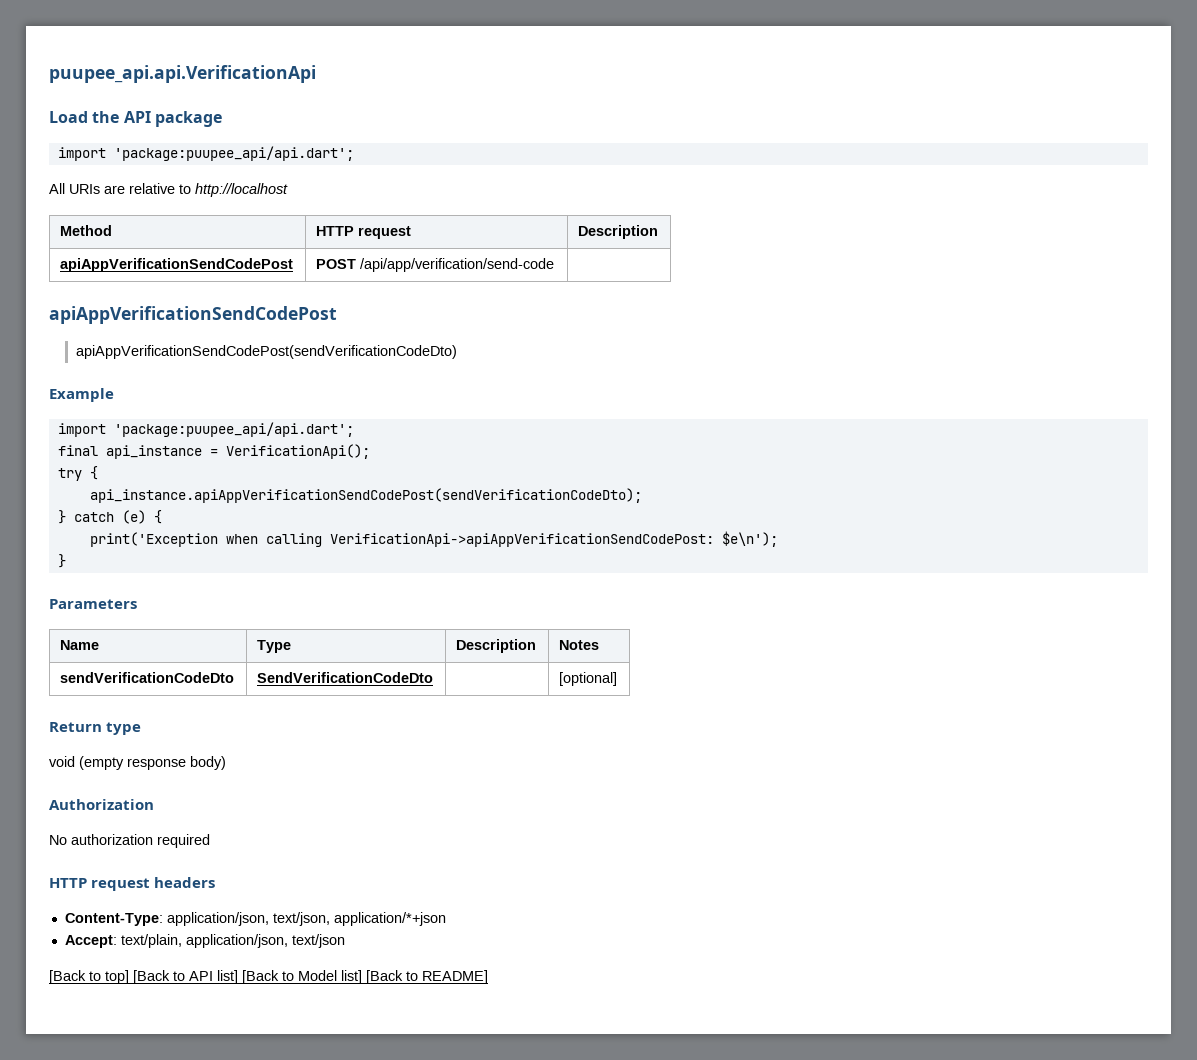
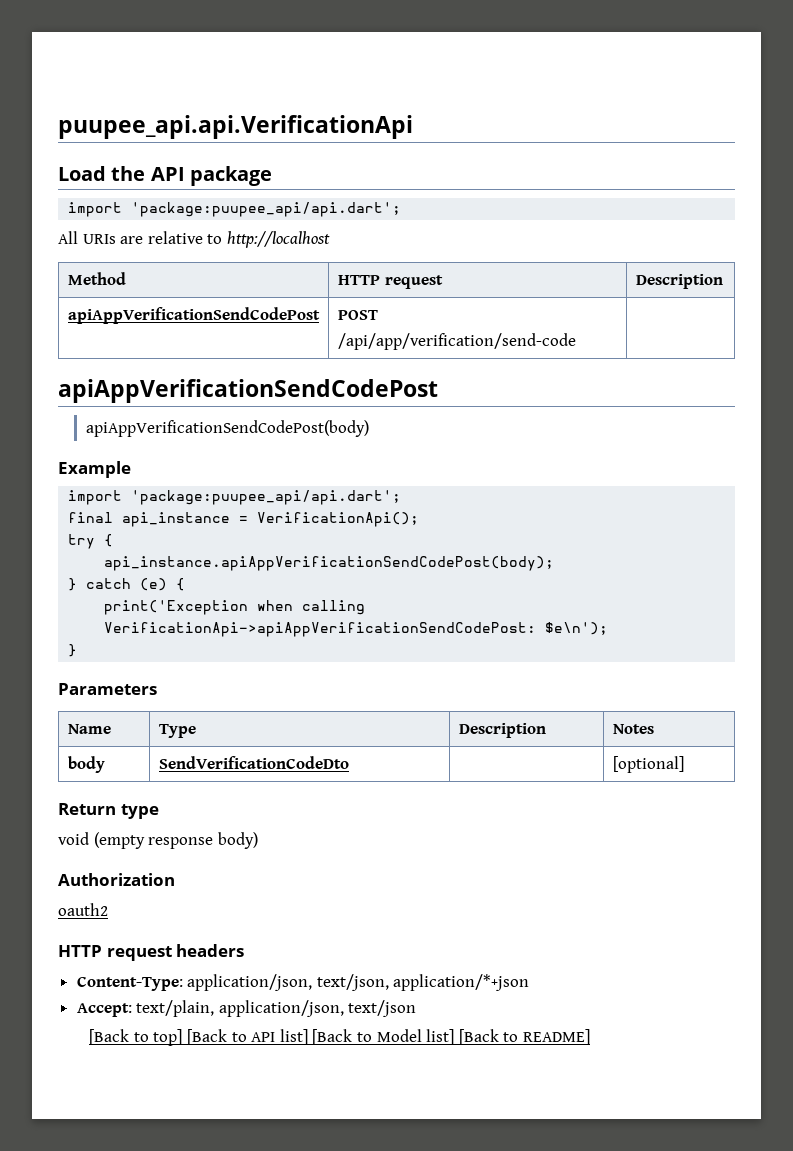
- apiAppVerificationSendCodePost(sendVerificationCodeDto)
+ apiAppVerificationSendCodePost(body)
- api_instance.apiAppVerificationSendCodePost(sendVerificationCodeDto);
+ api_instance.apiAppVerificationSendCodePost(body);
- sendVerificationCodeDto | SendVerificationCodeDto | | [optional]
+ body | SendVerificationCodeDto | | [optional]
- No authorization required
+ oauth2

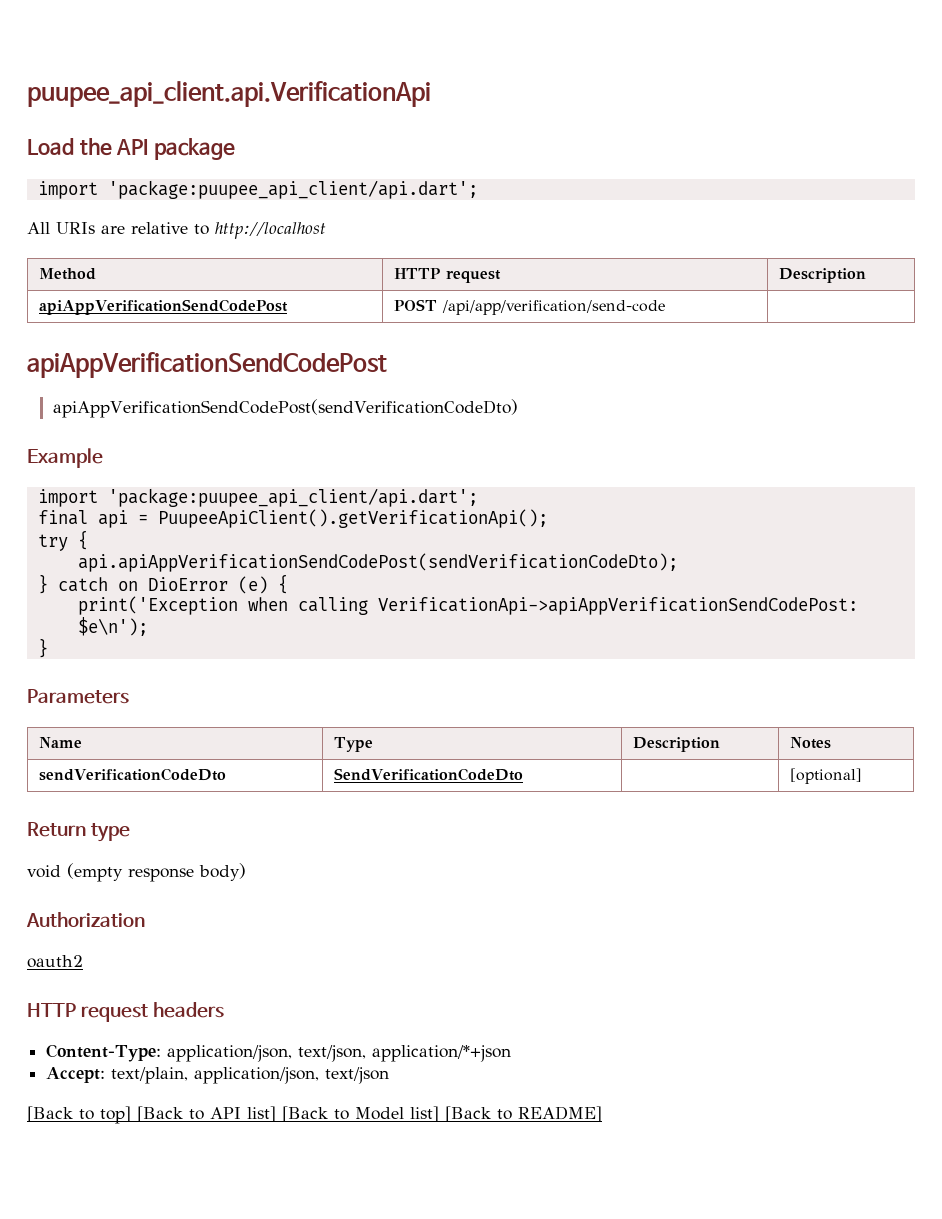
- puupee_api.api.VerificationApi
+ puupee_api_client.api.VerificationApi
  Load the API package
- import 'package:puupee_api/api.dart';
+ import 'package:puupee_api_client/api.dart';
- apiAppVerificationSendCodePost(body)
+ apiAppVerificationSendCodePost(sendVerificationCodeDto)
  Example
- import 'package:puupee_api/api.dart';
+ import 'package:puupee_api_client/api.dart';
- final api_instance = VerificationApi();
+ final api = PuupeeApiClient().getVerificationApi();
- api_instance.apiAppVerificationSendCodePost(body);
+ api.apiAppVerificationSendCodePost(sendVerificationCodeDto);
- } catch (e) {
+ } catch on DioError (e) {
- body | SendVerificationCodeDto | | [optional]
+ sendVerificationCodeDto | SendVerificationCodeDto | | [optional]

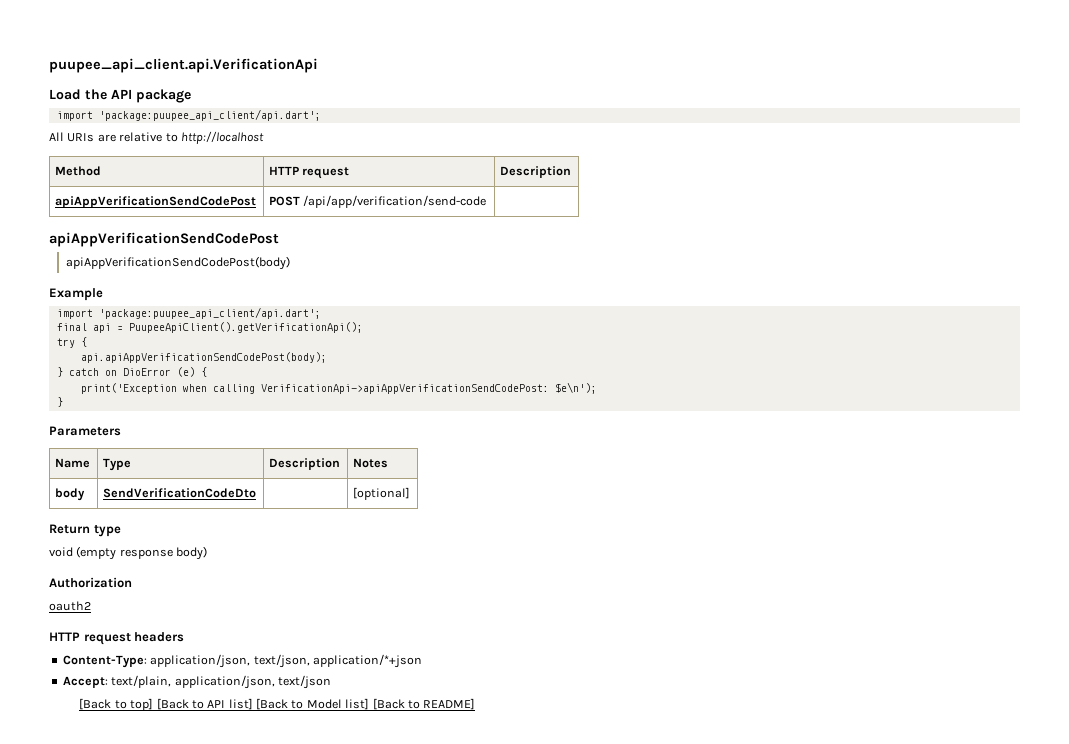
- apiAppVerificationSendCodePost(sendVerificationCodeDto)
+ apiAppVerificationSendCodePost(body)
- api.apiAppVerificationSendCodePost(sendVerificationCodeDto);
+ api.apiAppVerificationSendCodePost(body);
- sendVerificationCodeDto | SendVerificationCodeDto | | [optional]
+ body | SendVerificationCodeDto | | [optional]

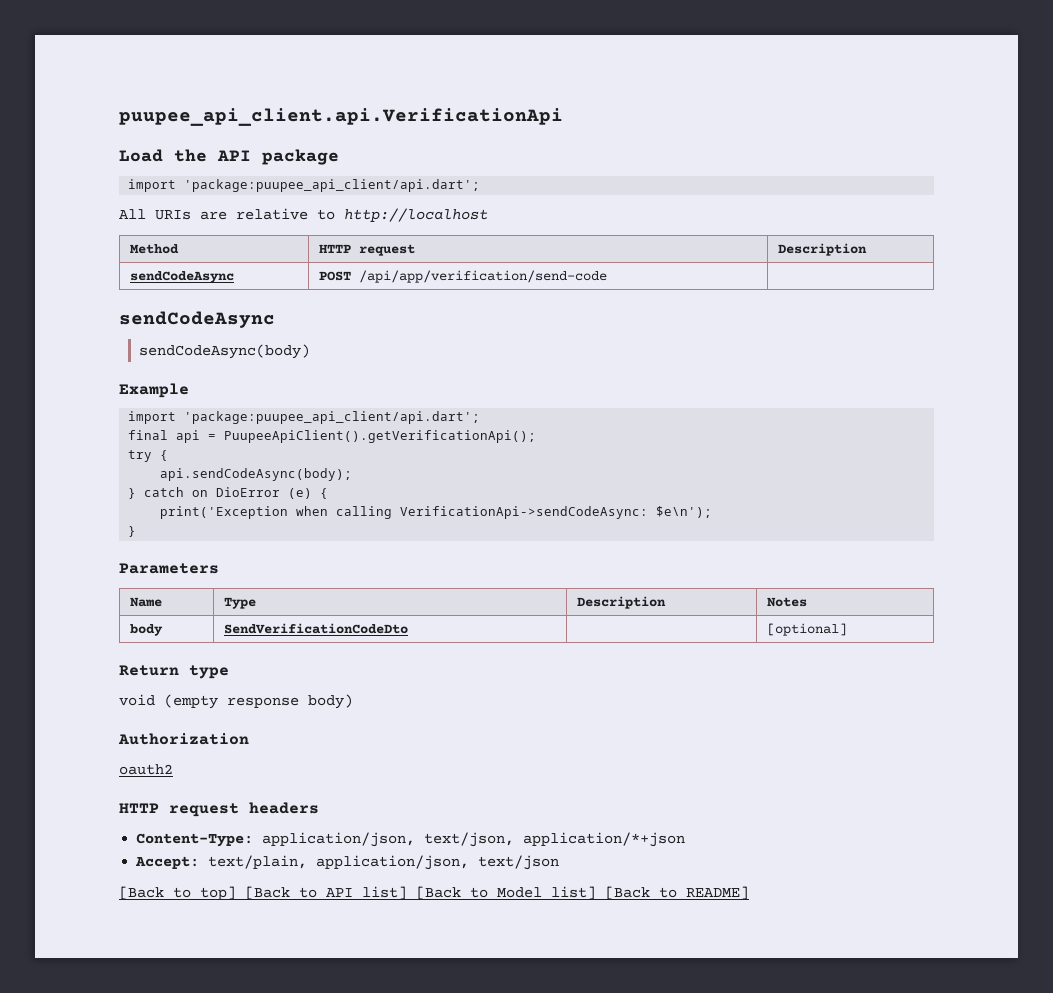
- apiAppVerificationSendCodePost | POST /api/app/verification/send-code |
- apiAppVerificationSendCodePost
- apiAppVerificationSendCodePost(body)
+ sendCodeAsync | POST /api/app/verification/send-code |
+ sendCodeAsync
+ sendCodeAsync(body)
- api.apiAppVerificationSendCodePost(body);
+ api.sendCodeAsync(body);
- print('Exception when calling VerificationApi->apiAppVerificationSendCodePost: $e\n');
+ print('Exception when calling VerificationApi->sendCodeAsync: $e\n');

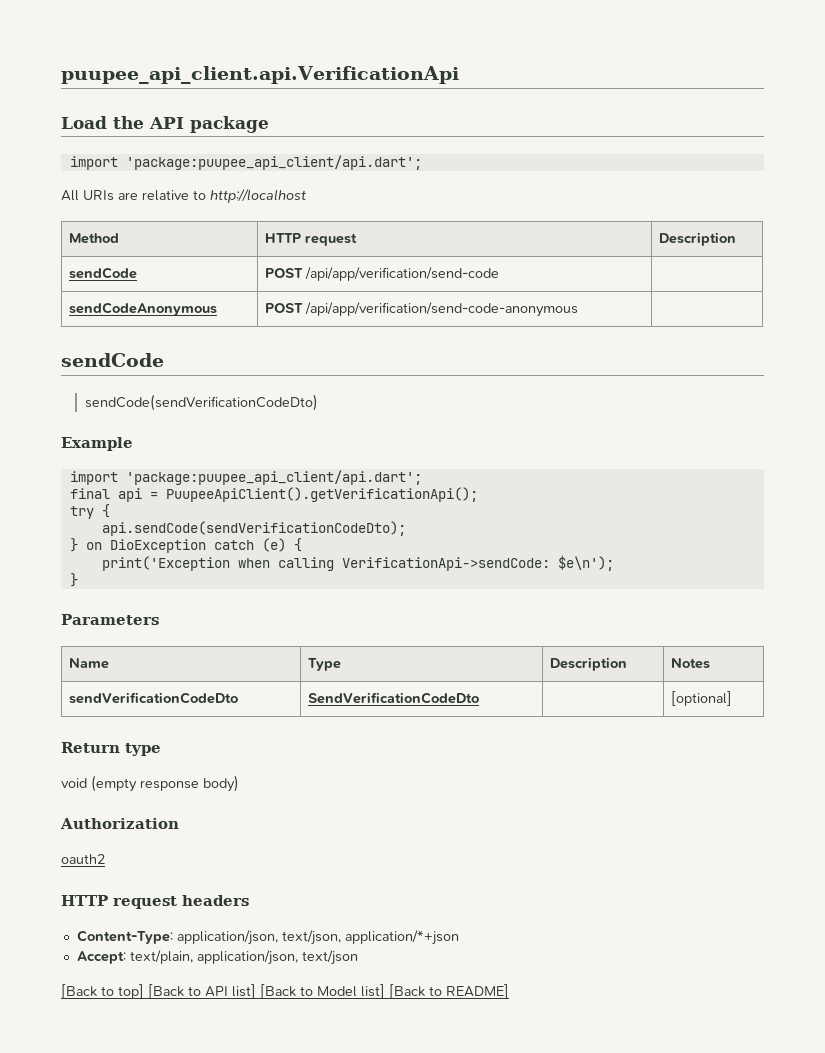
- sendCodeAsync | POST /api/app/verification/send-code |
- sendCodeAsync
- sendCodeAsync(body)
+ sendCode | POST /api/app/verification/send-code |
+ sendCodeAnonymous | POST /api/app/verification/send-code-anonymous |
+ sendCode
+ sendCode(sendVerificationCodeDto)
- api.sendCodeAsync(body);
- } catch on DioError (e) {
+ api.sendCode(sendVerificationCodeDto);
+ } on DioException catch (e) {
- print('Exception when calling VerificationApi->sendCodeAsync: $e\n');
+ print('Exception when calling VerificationApi->sendCode: $e\n');
- body | SendVerificationCodeDto | | [optional]
+ sendVerificationCodeDto | SendVerificationCodeDto | | [optional]

